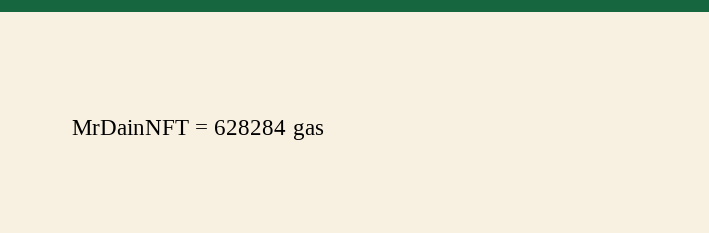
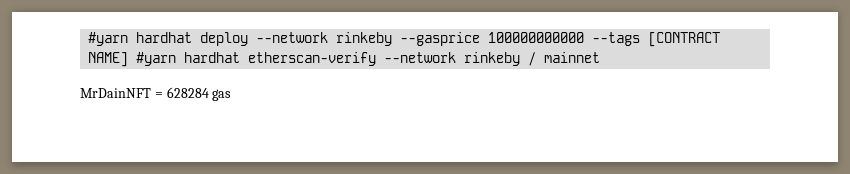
+ #yarn hardhat deploy --network rinkeby --gasprice 100000000000 --tags [CONTRACT NAME] #yarn hardhat etherscan-verify --network rinkeby / mainnet

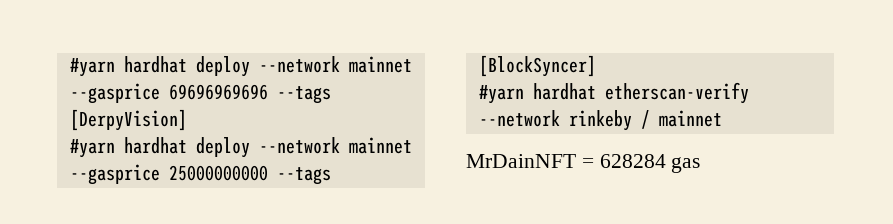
- #yarn hardhat deploy --network rinkeby --gasprice 100000000000 --tags [CONTRACT NAME] #yarn hardhat etherscan-verify --network rinkeby / mainnet
+ #yarn hardhat deploy --network mainnet --gasprice 69696969696 --tags [DerpyVision]
+ #yarn hardhat deploy --network mainnet --gasprice 25000000000 --tags [BlockSyncer]
+ #yarn hardhat etherscan-verify --network rinkeby / mainnet

